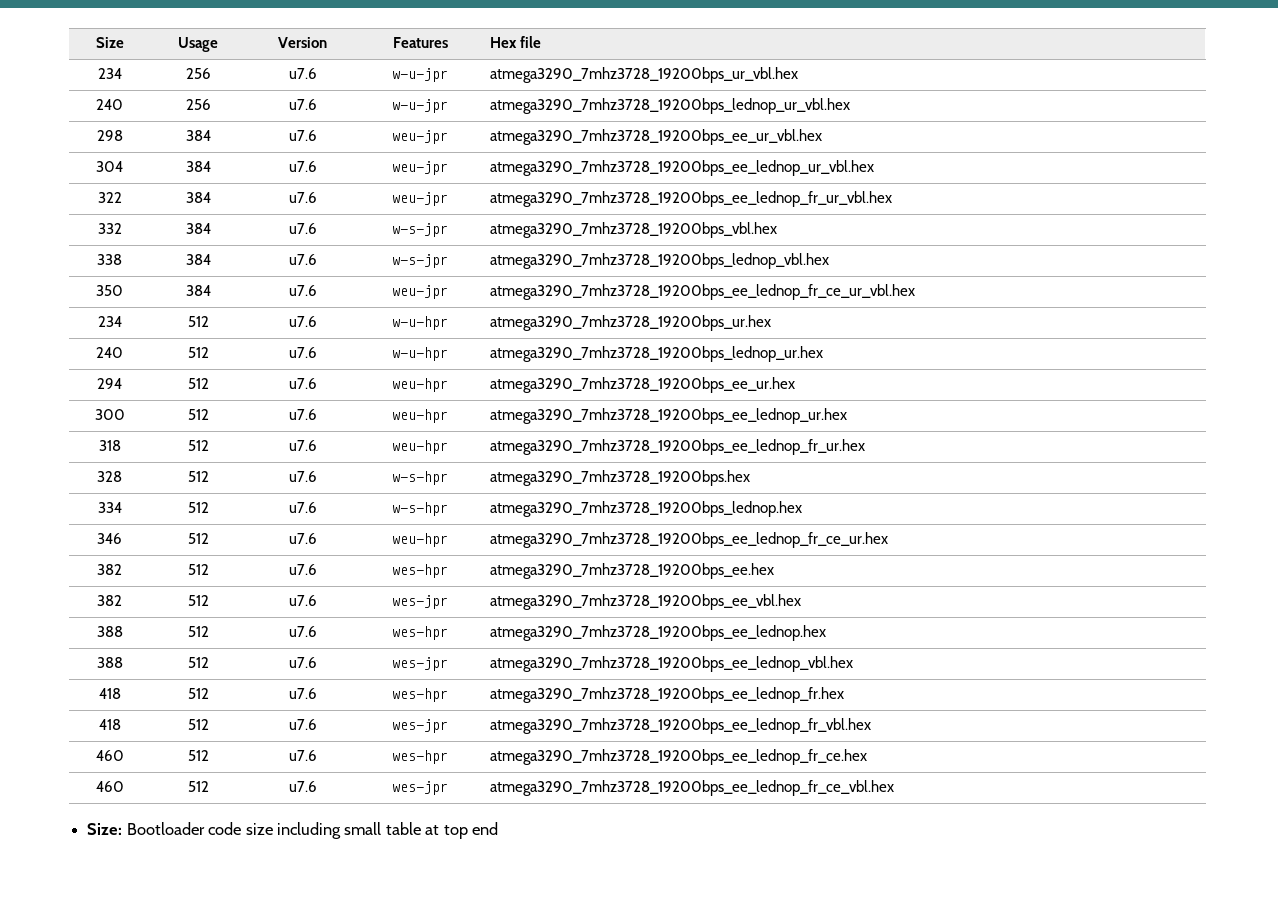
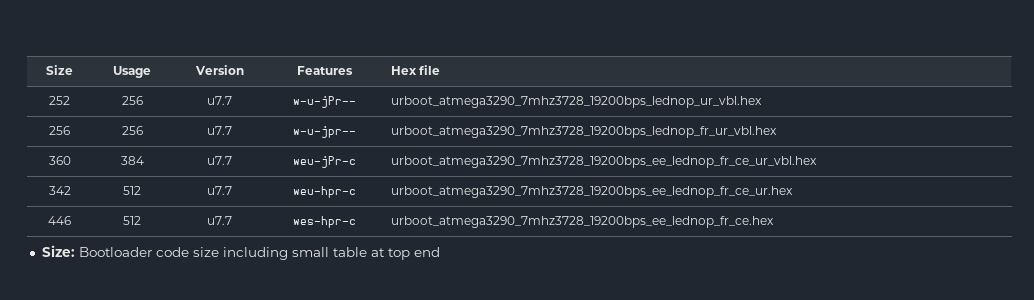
- 234 | 256 | u7.6 | w-u-jpr | atmega3290_7mhz3728_19200bps_ur_vbl.hex
- 240 | 256 | u7.6 | w-u-jpr | atmega3290_7mhz3728_19200bps_lednop_ur_vbl.hex
- 298 | 384 | u7.6 | weu-jpr | atmega3290_7mhz3728_19200bps_ee_ur_vbl.hex
- 304 | 384 | u7.6 | weu-jpr | atmega3290_7mhz3728_19200bps_ee_lednop_ur_vbl.hex
- 322 | 384 | u7.6 | weu-jpr | atmega3290_7mhz3728_19200bps_ee_lednop_fr_ur_vbl.hex
- 332 | 384 | u7.6 | w-s-jpr | atmega3290_7mhz3728_19200bps_vbl.hex
- 338 | 384 | u7.6 | w-s-jpr | atmega3290_7mhz3728_19200bps_lednop_vbl.hex
- 350 | 384 | u7.6 | weu-jpr | atmega3290_7mhz3728_19200bps_ee_lednop_fr_ce_ur_vbl.hex
- 234 | 512 | u7.6 | w-u-hpr | atmega3290_7mhz3728_19200bps_ur.hex
- 240 | 512 | u7.6 | w-u-hpr | atmega3290_7mhz3728_19200bps_lednop_ur.hex
- 294 | 512 | u7.6 | weu-hpr | atmega3290_7mhz3728_19200bps_ee_ur.hex
- 300 | 512 | u7.6 | weu-hpr | atmega3290_7mhz3728_19200bps_ee_lednop_ur.hex
- 318 | 512 | u7.6 | weu-hpr | atmega3290_7mhz3728_19200bps_ee_lednop_fr_ur.hex
- 328 | 512 | u7.6 | w-s-hpr | atmega3290_7mhz3728_19200bps.hex
- 334 | 512 | u7.6 | w-s-hpr | atmega3290_7mhz3728_19200bps_lednop.hex
- 346 | 512 | u7.6 | weu-hpr | atmega3290_7mhz3728_19200bps_ee_lednop_fr_ce_ur.hex
- 382 | 512 | u7.6 | wes-hpr | atmega3290_7mhz3728_19200bps_ee.hex
- 382 | 512 | u7.6 | wes-jpr | atmega3290_7mhz3728_19200bps_ee_vbl.hex
- 388 | 512 | u7.6 | wes-hpr | atmega3290_7mhz3728_19200bps_ee_lednop.hex
- 388 | 512 | u7.6 | wes-jpr | atmega3290_7mhz3728_19200bps_ee_lednop_vbl.hex
- 418 | 512 | u7.6 | wes-hpr | atmega3290_7mhz3728_19200bps_ee_lednop_fr.hex
- 418 | 512 | u7.6 | wes-jpr | atmega3290_7mhz3728_19200bps_ee_lednop_fr_vbl.hex
- 460 | 512 | u7.6 | wes-hpr | atmega3290_7mhz3728_19200bps_ee_lednop_fr_ce.hex
- 460 | 512 | u7.6 | wes-jpr | atmega3290_7mhz3728_19200bps_ee_lednop_fr_ce_vbl.hex
+ 252 | 256 | u7.7 | w-u-jPr-- | urboot_atmega3290_7mhz3728_19200bps_lednop_ur_vbl.hex
+ 256 | 256 | u7.7 | w-u-jpr-- | urboot_atmega3290_7mhz3728_19200bps_lednop_fr_ur_vbl.hex
+ 360 | 384 | u7.7 | weu-jPr-c | urboot_atmega3290_7mhz3728_19200bps_ee_lednop_fr_ce_ur_vbl.hex
+ 342 | 512 | u7.7 | weu-hpr-c | urboot_atmega3290_7mhz3728_19200bps_ee_lednop_fr_ce_ur.hex
+ 446 | 512 | u7.7 | wes-hpr-c | urboot_atmega3290_7mhz3728_19200bps_ee_lednop_fr_ce.hex

